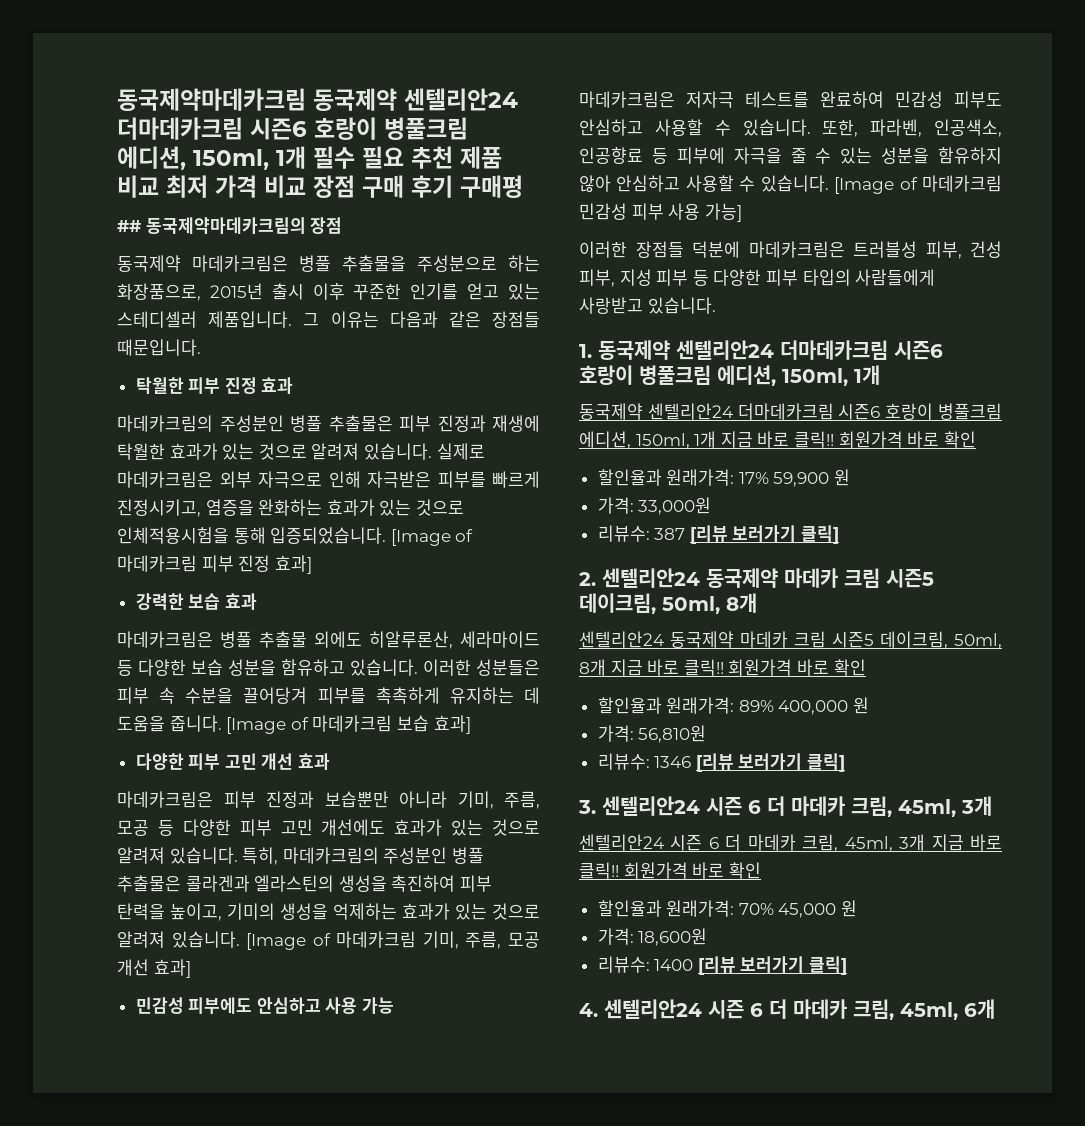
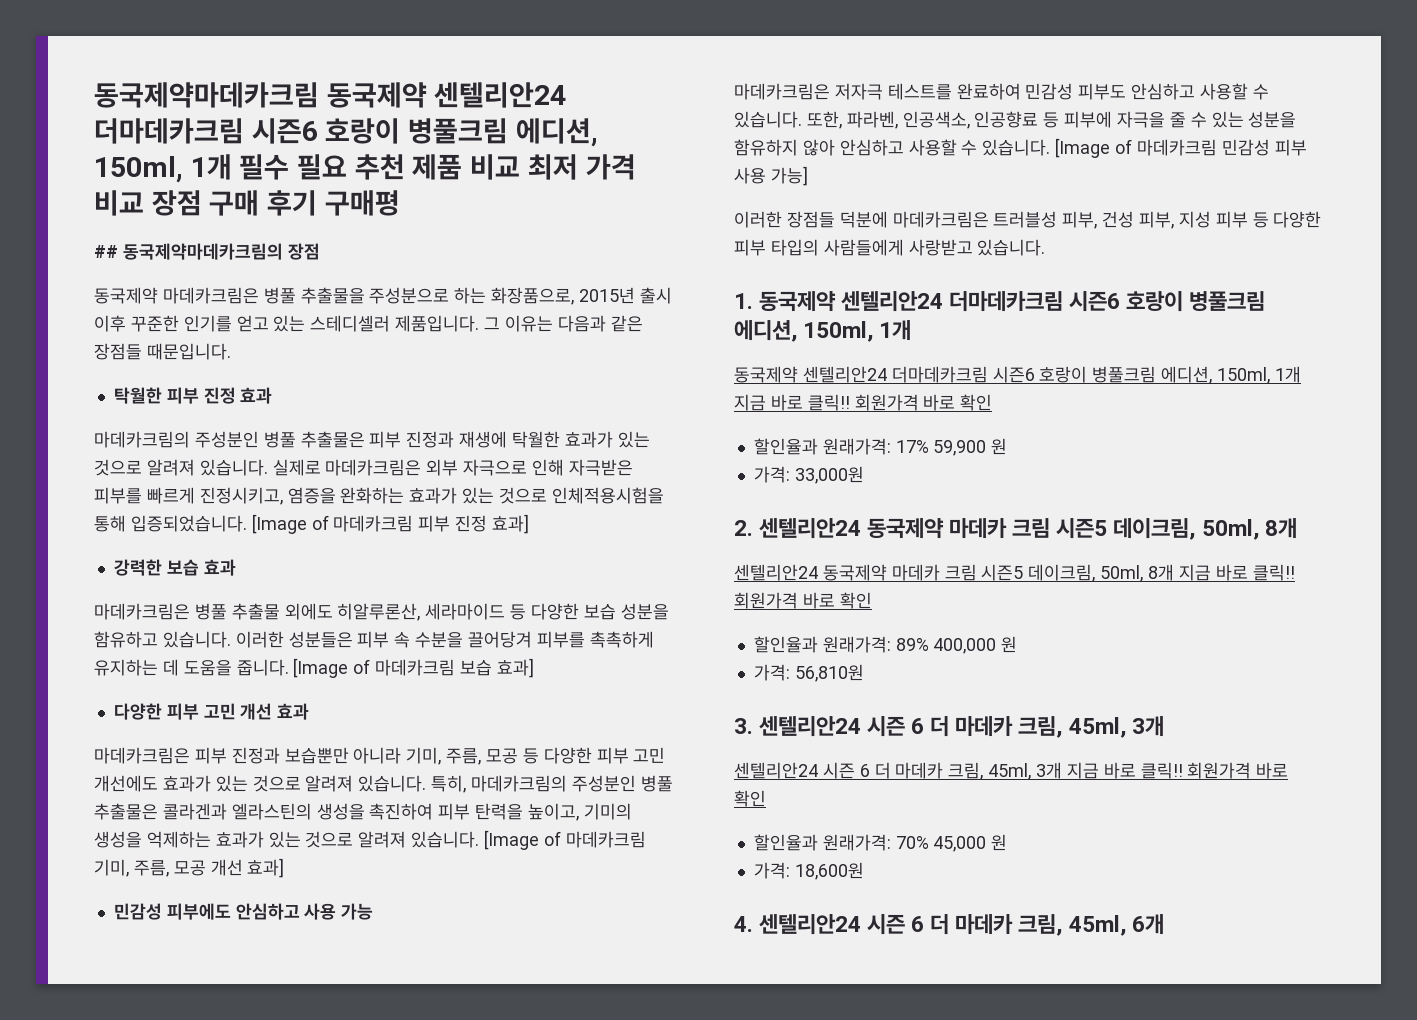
- 리뷰수: 387 [리뷰 보러가기 클릭]
- 리뷰수: 1346 [리뷰 보러가기 클릭]
- 리뷰수: 1400 [리뷰 보러가기 클릭]

